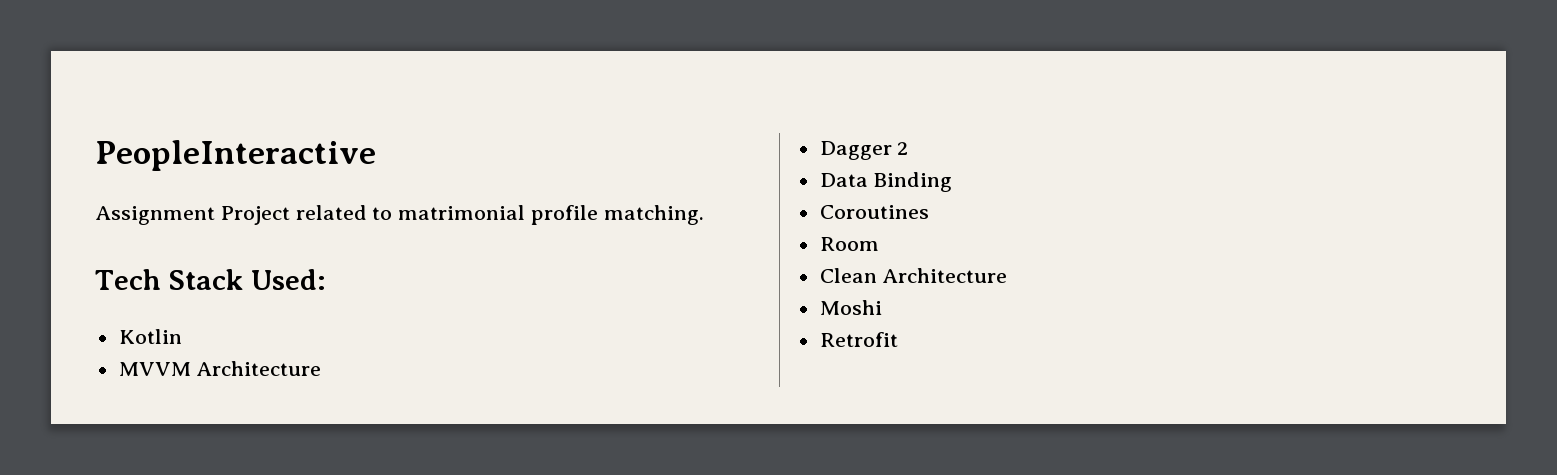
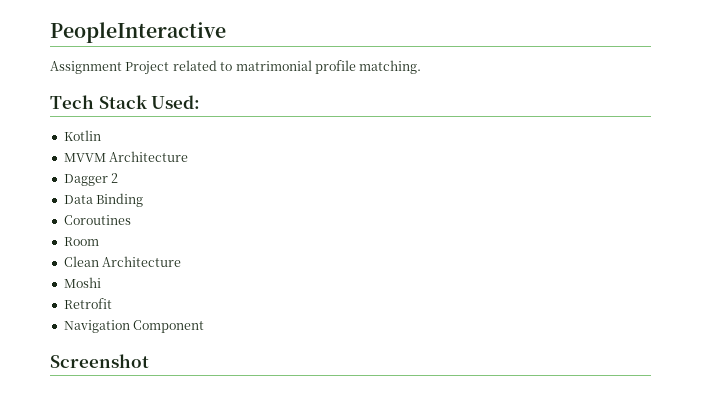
+ Navigation Component
+ Screenshot

